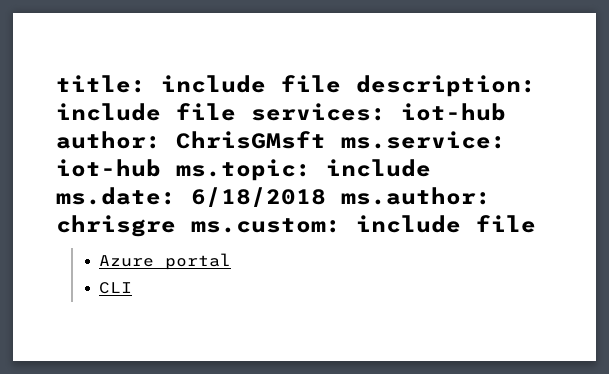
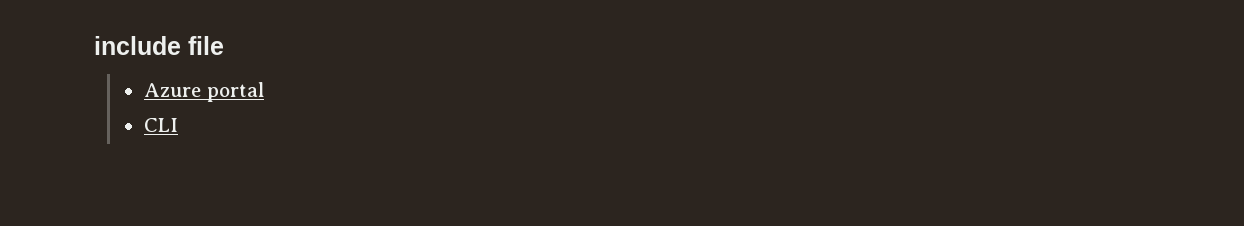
- title: include file description: include file services: iot-hub author: ChrisGMsft ms.service: iot-hub ms.topic: include ms.date: 6/18/2018 ms.author: chrisgre ms.custom: include file
+ include file

